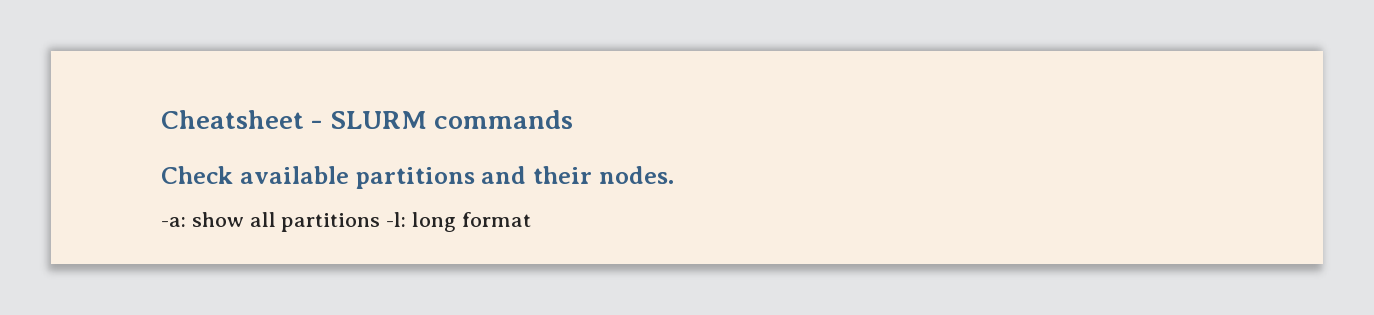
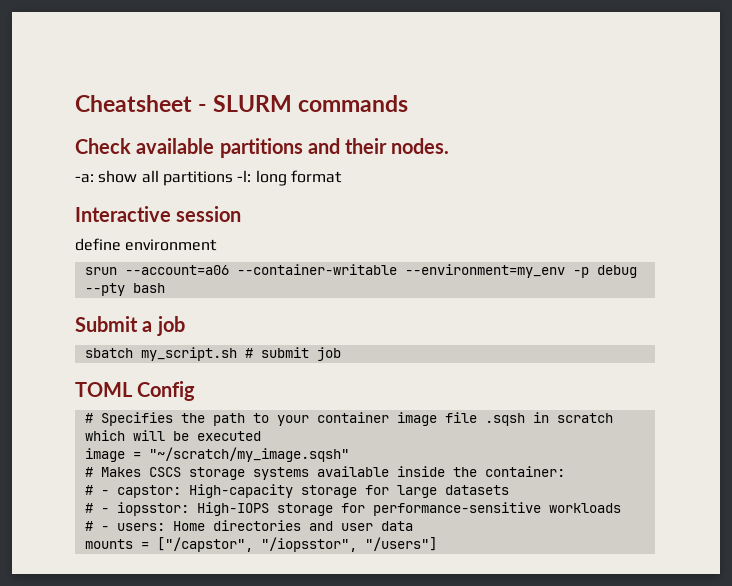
+ Interactive session
+ define environment
+ srun --account=a06 --container-writable --environment=my_env -p debug --pty bash
+ Submit a job
+ sbatch my_script.sh # submit job
+ TOML Config
+ # Specifies the path to your container image file .sqsh in scratch which will be executed
+ image = "~/scratch/my_image.sqsh"
+ # Makes CSCS storage systems available inside the container:
+ # - capstor: High-capacity storage for large datasets
+ # - iopsstor: High-IOPS storage for performance-sensitive workloads
+ # - users: Home directories and user data
+ mounts = ["/capstor", "/iopsstor", "/users"]

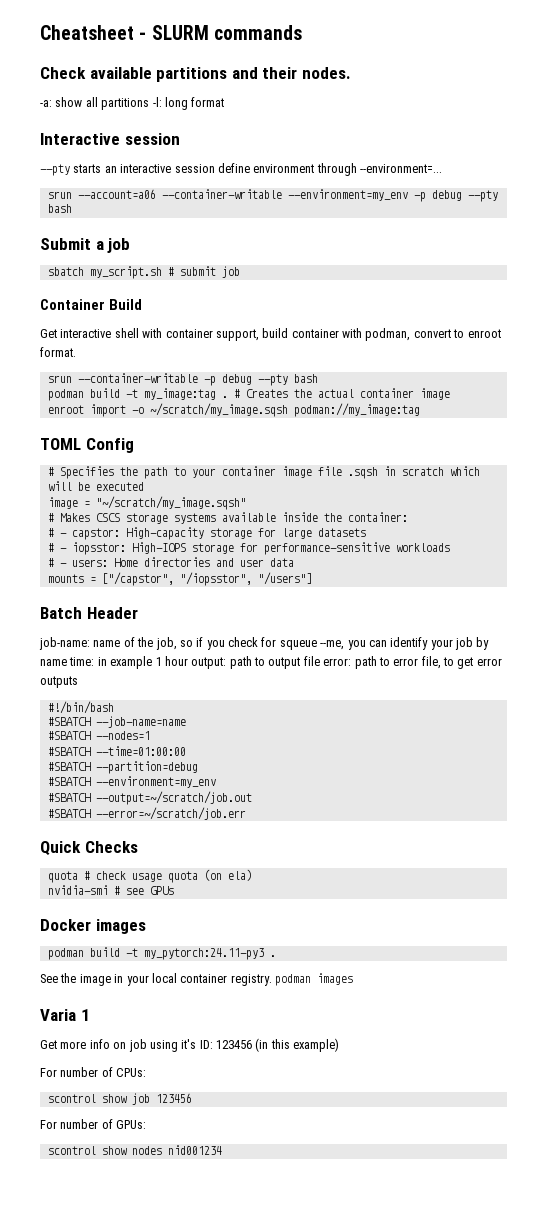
- define environment
+ --pty starts an interactive session define environment through --environment=...
+ Container Build
+ Get interactive shell with container support, build container with podman, convert to enroot format.
+ srun --container-writable -p debug --pty bash
+ podman build -t my_image:tag . # Creates the actual container image
+ enroot import -o ~/scratch/my_image.sqsh podman://my_image:tag
+ Batch Header
+ job-name: name of the job, so if you check for squeue --me, you can identify your job by name time: in example 1 hour output: path to output file error: path to error file, to get error outputs
+ #!/bin/bash
+ #SBATCH --job-name=name
+ #SBATCH --nodes=1
+ #SBATCH --time=01:00:00
+ #SBATCH --partition=debug
+ #SBATCH --environment=my_env
+ #SBATCH --output=~/scratch/job.out
+ #SBATCH --error=~/scratch/job.err
+ Quick Checks
+ quota # check usage quota (on ela)
+ nvidia-smi # see GPUs
+ Docker images
+ podman build -t my_pytorch:24.11-py3 .
+ See the image in your local container registry. podman images
+ Varia 1
+ Get more info on job using it's ID: 123456 (in this example)
+ For number of CPUs:
+ scontrol show job 123456
+ For number of GPUs:
+ scontrol show nodes nid001234

